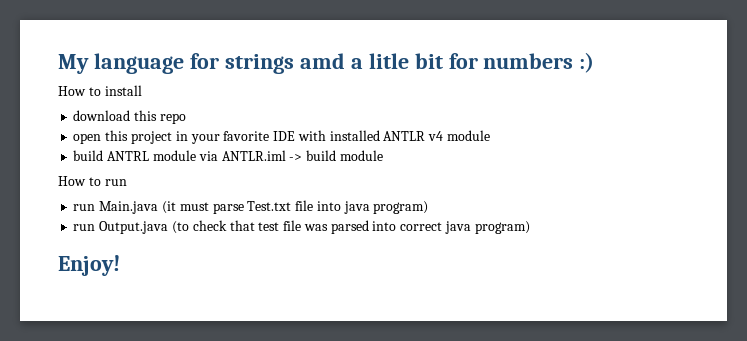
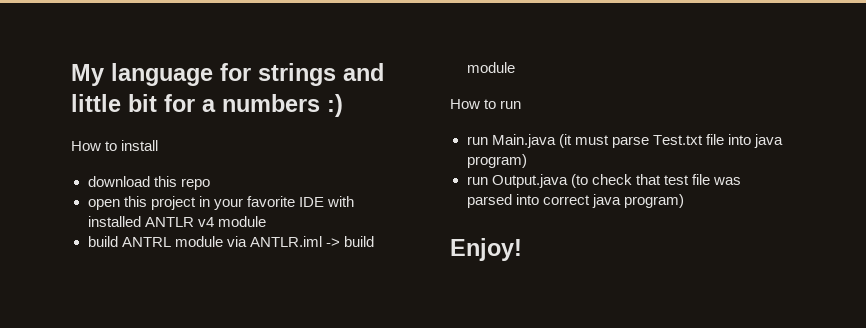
- My language for strings amd a litle bit for numbers :)
+ My language for strings and little bit for a numbers :)

